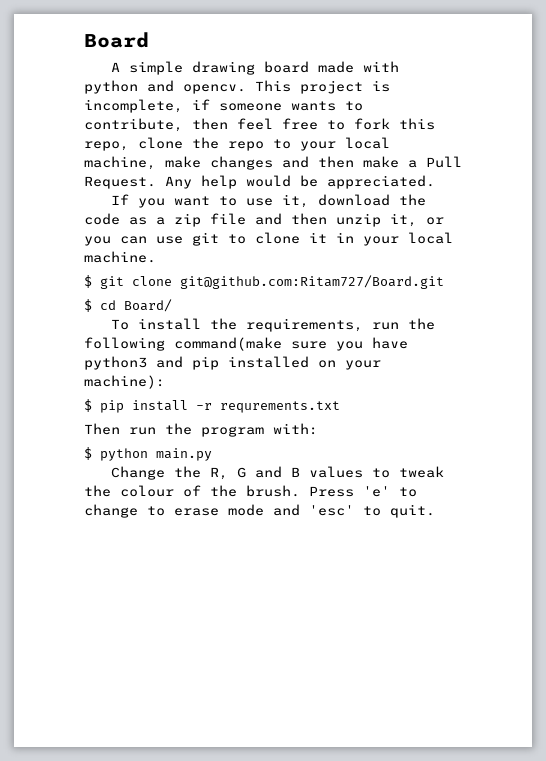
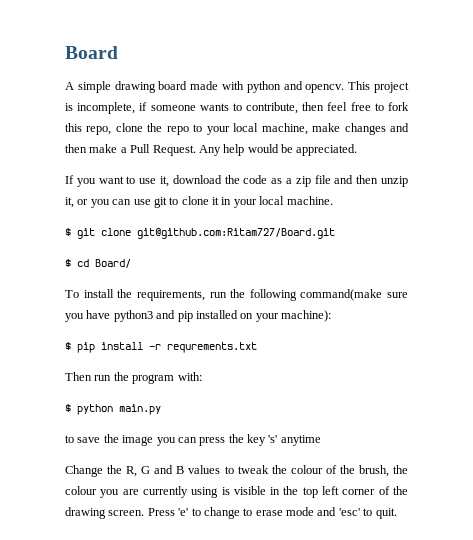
+ to save the image you can press the key 's' anytime
- Change the R, G and B values to tweak the colour of the brush.
+ Change the R, G and B values to tweak the colour of the brush, the colour you are currently using is visible in the top left corner of the drawing screen.

